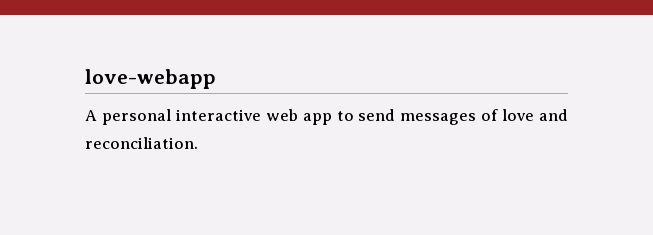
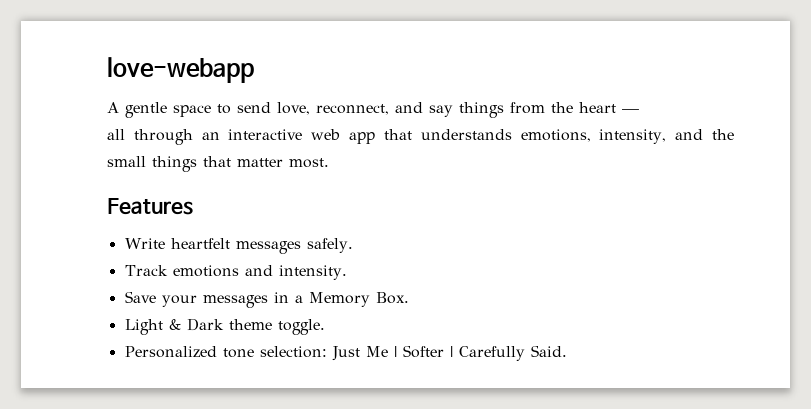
- A personal interactive web app to send messages of love and reconciliation.
+ A gentle space to send love, reconnect, and say things from the heart —
+ all through an interactive web app that understands emotions, intensity, and the small things that matter most.
+ Features
+ Write heartfelt messages safely.
+ Track emotions and intensity.
+ Save your messages in a Memory Box.
+ Light & Dark theme toggle.
+ Personalized tone selection: Just Me | Softer | Carefully Said.

